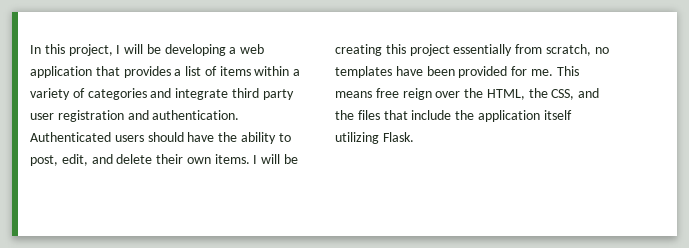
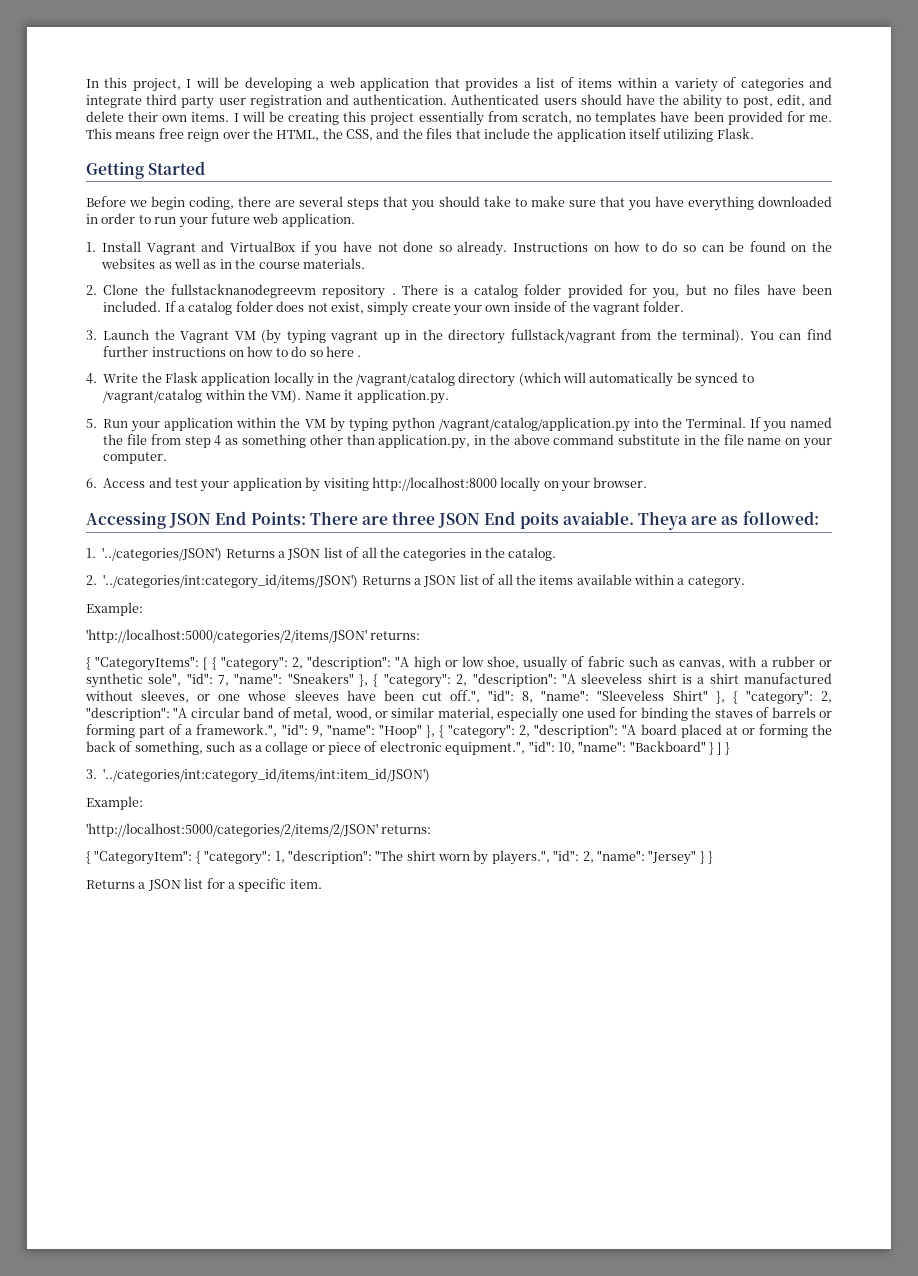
+ Getting Started
+ Before we begin coding, there are several steps that you should take to make sure that you have everything downloaded in order to run your future web application.
+ 1. Install Vagrant and VirtualBox if you have not done so already. Instructions on how to do so can be found on the websites as well as in the course materials.
+ 2. Clone the fullstacknanodegreevm repository . There is a catalog folder provided for you, but no files have been included. If a catalog folder does not exist, simply create your own inside of the vagrant folder.
+ 3. Launch the Vagrant VM (by typing vagrant up in the directory fullstack/vagrant from the terminal). You can find further instructions on how to do so here .
+ 4. Write the Flask application locally in the /vagrant/catalog directory (which will automatically be synced to /vagrant/catalog within the VM). Name it application.py.
+ 5. Run your application within the VM by typing python /vagrant/catalog/application.py into the Terminal. If you named the file from step 4 as something other than application.py, in the above command substitute in the file name on your computer.
+ 6. Access and test your application by visiting http://localhost:8000 locally on your browser.
+ Accessing JSON End Points: There are three JSON End poits avaiable. Theya are as followed:
+ 1. '../categories/JSON') Returns a JSON list of all the categories in the catalog.
+ 2. '../categories/int:category_id/items/JSON') Returns a JSON list of all the items available within a category.
+ Example:
+ 'http://localhost:5000/categories/2/items/JSON' returns:
+ { "CategoryItems": [ { "category": 2, "description": "A high or low shoe, usually of fabric such as canvas, with a rubber or synthetic sole", "id": 7, "name": "Sneakers" }, { "category": 2, "description": "A sleeveless shirt is a shirt manufactured without sleeves, or one whose sleeves have been cut off.", "id": 8, "name": "Sleeveless Shirt" }, { "category": 2, "description": "A circular band of metal, wood, or similar material, especially one used for binding the staves of barrels or forming part of a framework.", "id": 9, "name": "Hoop" }, { "category": 2, "description": "A board placed at or forming the back of something, such as a collage or piece of electronic equipment.", "id": 10, "name": "Backboard" } ] }
+ 3. '../categories/int:category_id/items/int:item_id/JSON')
+ Example:
+ 'http://localhost:5000/categories/2/items/2/JSON' returns:
+ { "CategoryItem": { "category": 1, "description": "The shirt worn by players.", "id": 2, "name": "Jersey" } }
+ Returns a JSON list for a specific item.

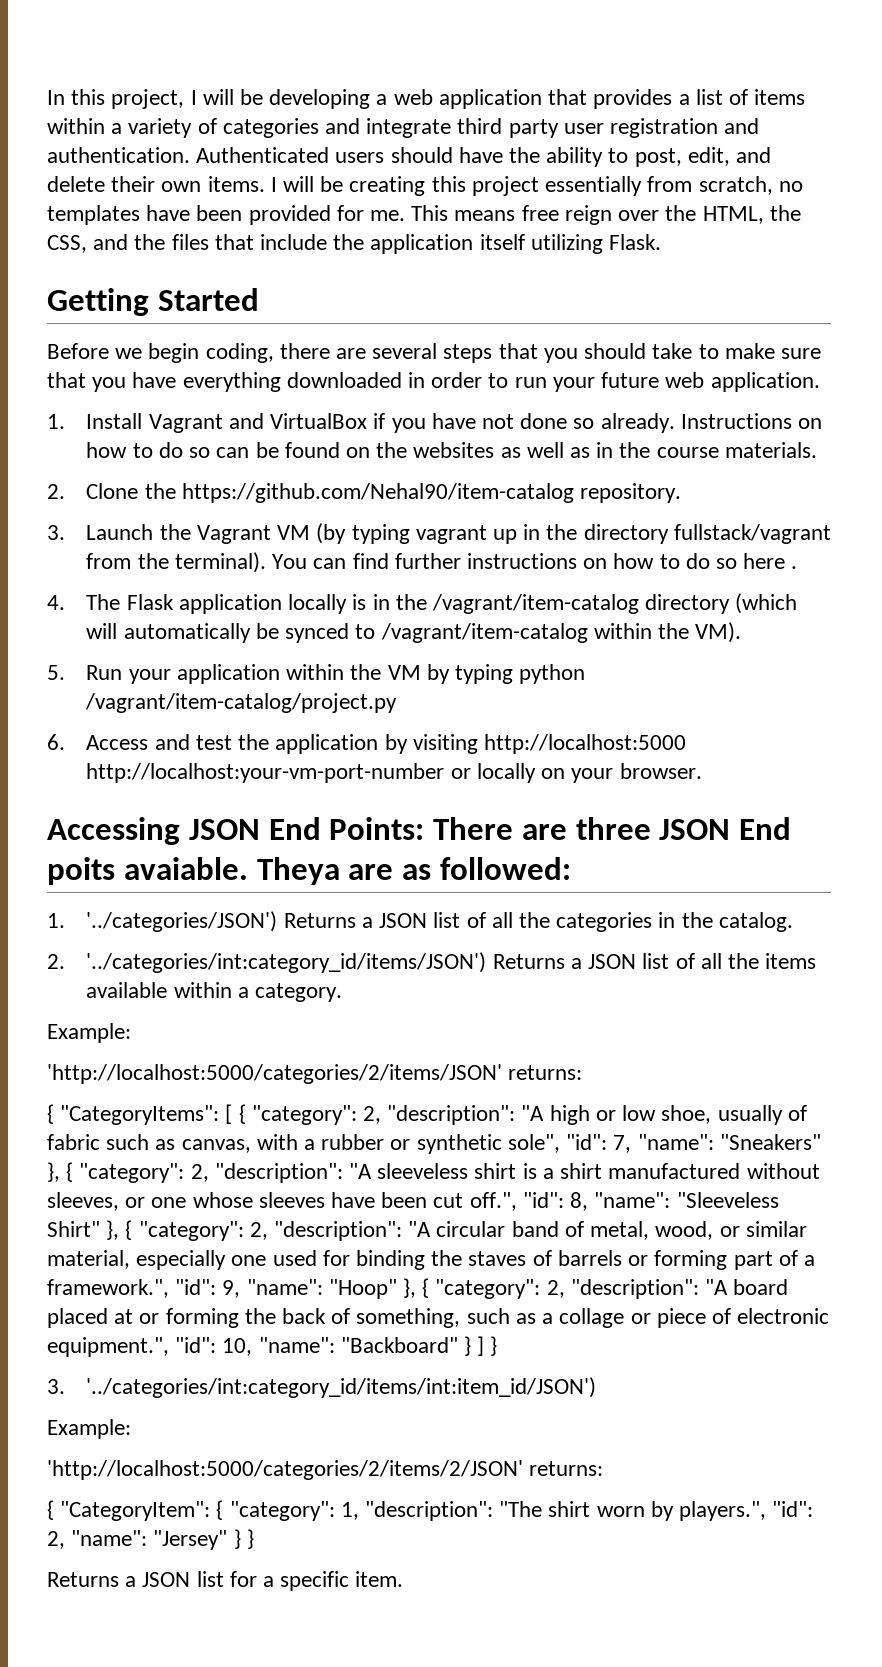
- 2. Clone the fullstacknanodegreevm repository . There is a catalog folder provided for you, but no files have been included. If a catalog folder does not exist, simply create your own inside of the vagrant folder.
+ 2. Clone the https://github.com/Nehal90/item-catalog repository.
- 4. Write the Flask application locally in the /vagrant/catalog directory (which will automatically be synced to /vagrant/catalog within the VM). Name it application.py.
+ 4. The Flask application locally is in the /vagrant/item-catalog directory (which will automatically be synced to /vagrant/item-catalog within the VM).
- 5. Run your application within the VM by typing python /vagrant/catalog/application.py into the Terminal. If you named the file from step 4 as something other than application.py, in the above command substitute in the file name on your computer.
+ 5. Run your application within the VM by typing python /vagrant/item-catalog/project.py
- 6. Access and test your application by visiting http://localhost:8000 locally on your browser.
+ 6. Access and test the application by visiting http://localhost:5000 http://localhost:your-vm-port-number or locally on your browser.

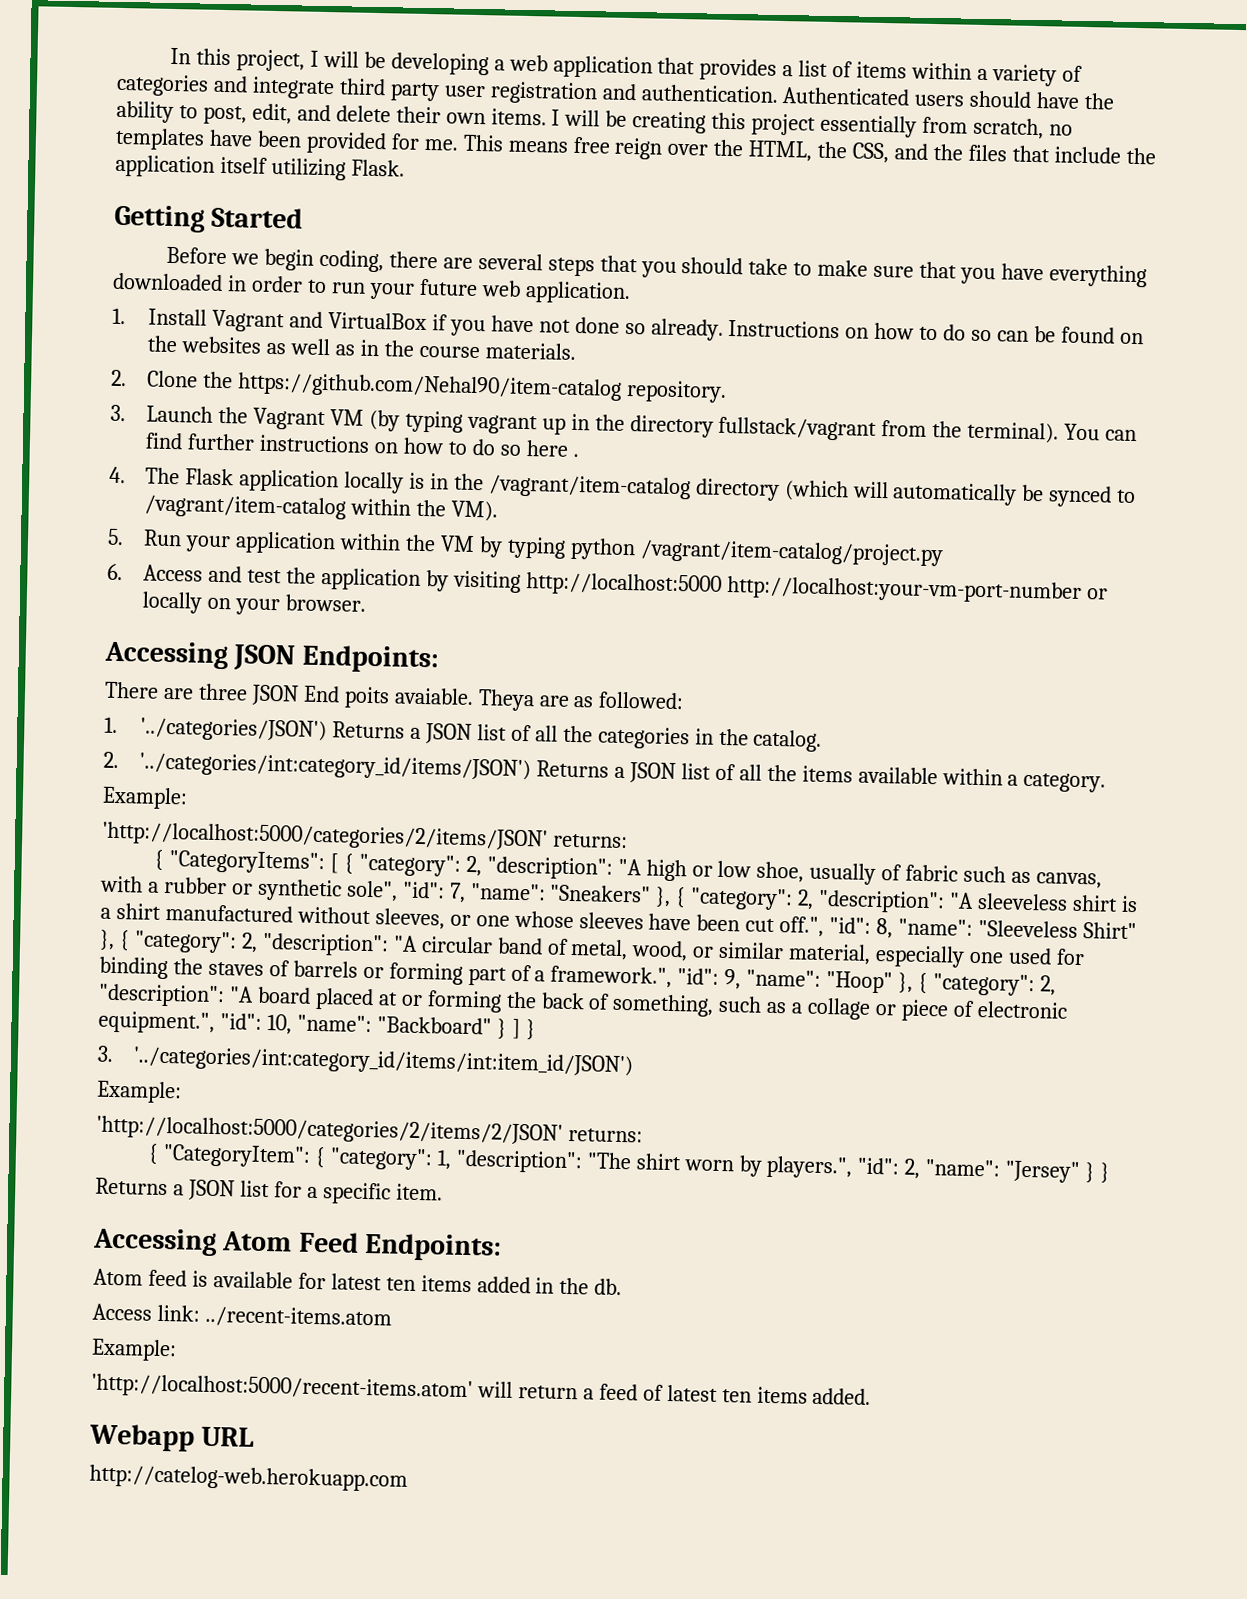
- Accessing JSON End Points: There are three JSON End poits avaiable.
+ Accessing JSON Endpoints:
+ There are three JSON End poits avaiable.
+ Accessing Atom Feed Endpoints:
+ Atom feed is available for latest ten items added in the db.
+ Access link: ../recent-items.atom
+ Example:
+ 'http://localhost:5000/recent-items.atom' will return a feed of latest ten items added.
+ Webapp URL
+ http://catelog-web.herokuapp.com

